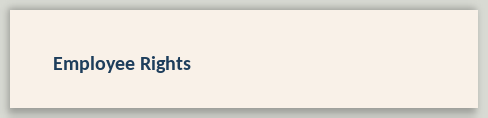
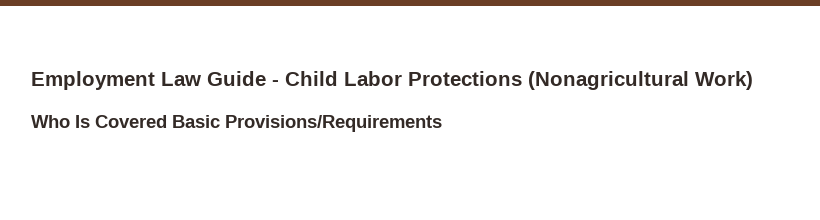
- Employee Rights
+ Employment Law Guide - Child Labor Protections (Nonagricultural Work)
+ Who Is Covered Basic Provisions/Requirements

